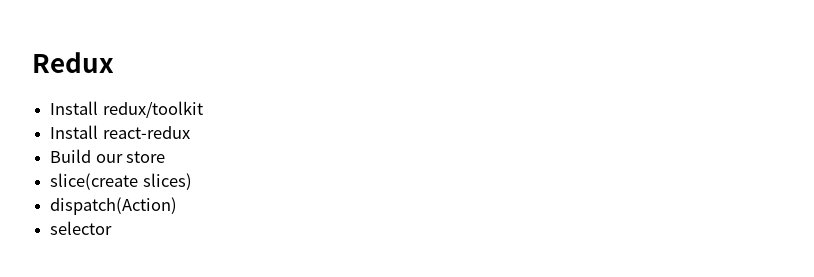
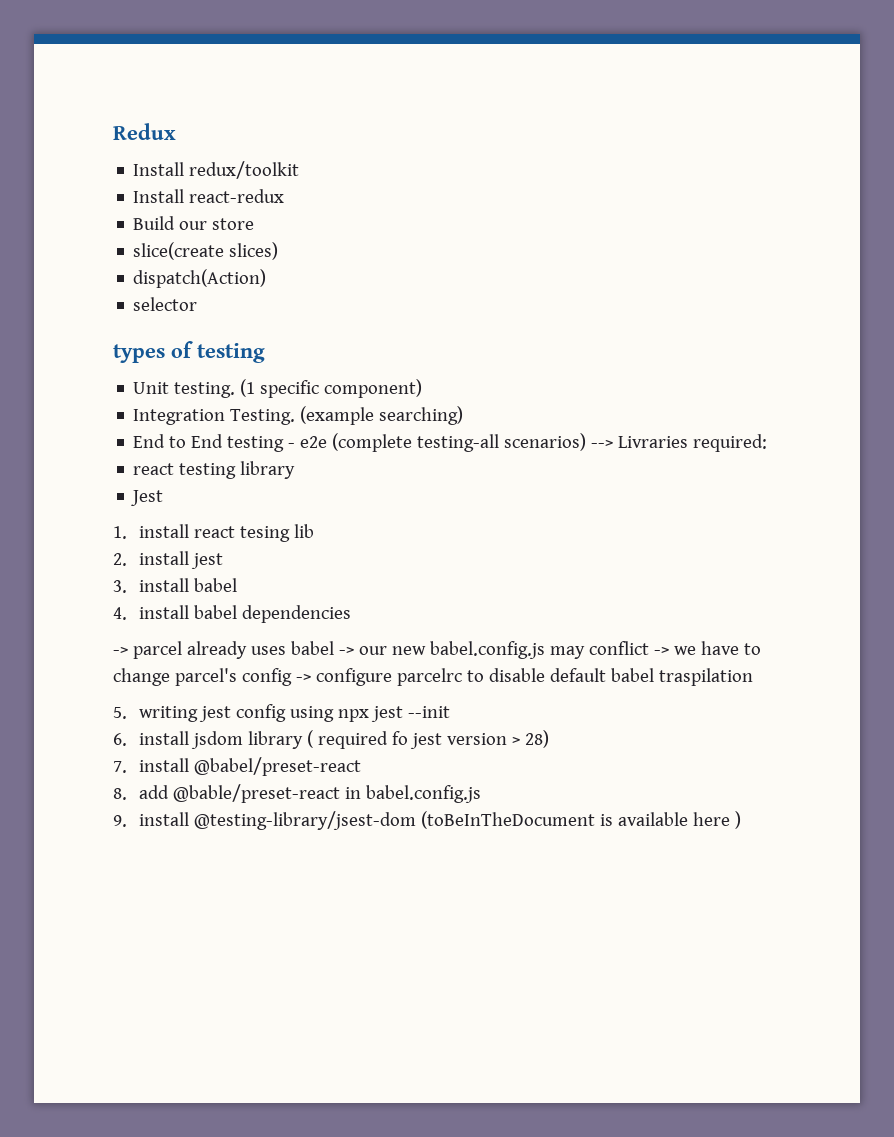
+ types of testing
+ Unit testing. (1 specific component)
+ Integration Testing. (example searching)
+ End to End testing - e2e (complete testing-all scenarios) --> Livraries required:
+ react testing library
+ Jest
+ 1. install react tesing lib
+ 2. install jest
+ 3. install babel
+ 4. install babel dependencies
+ -> parcel already uses babel -> our new babel.config.js may conflict -> we have to change parcel's config -> configure parcelrc to disable default babel traspilation
+ 5. writing jest config using npx jest --init
+ 6. install jsdom library ( required fo jest version > 28)
+ 7. install @babel/preset-react
+ 8. add @bable/preset-react in babel.config.js
+ 9. install @testing-library/jsest-dom (toBeInTheDocument is available here )

